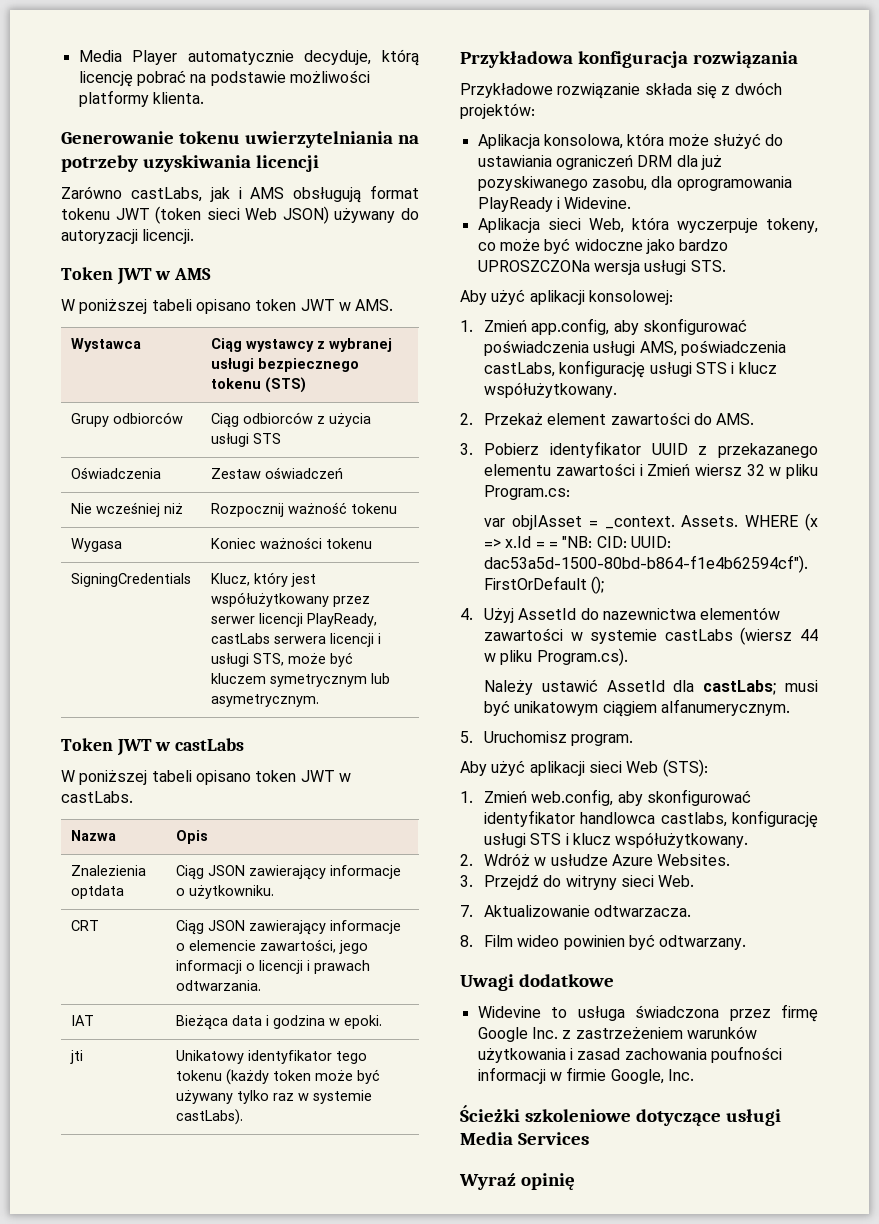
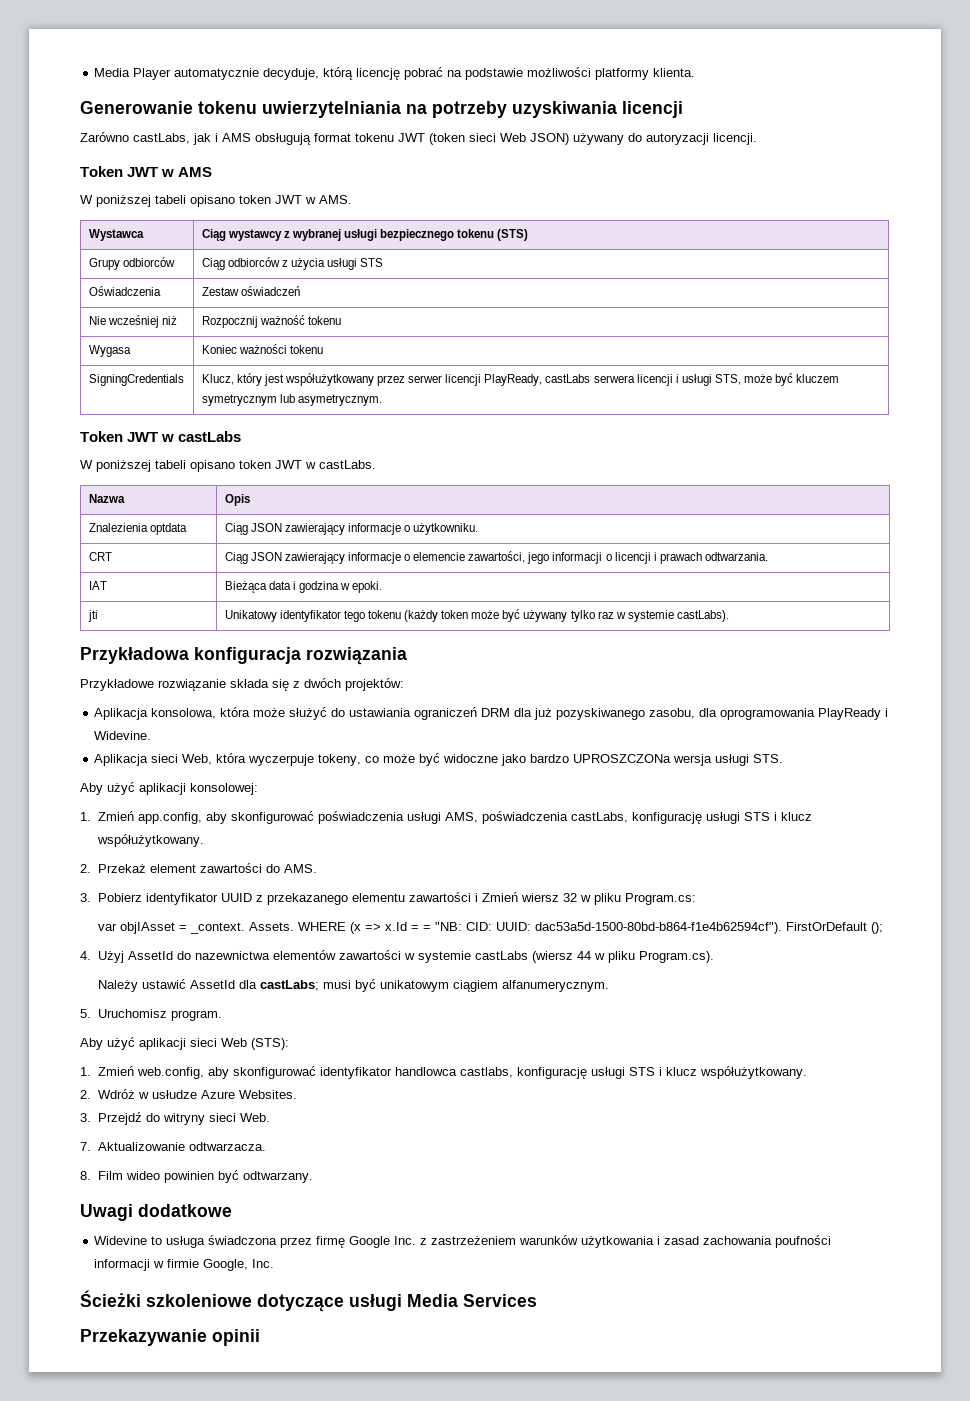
- Wyraź opinię
+ Przekazywanie opinii

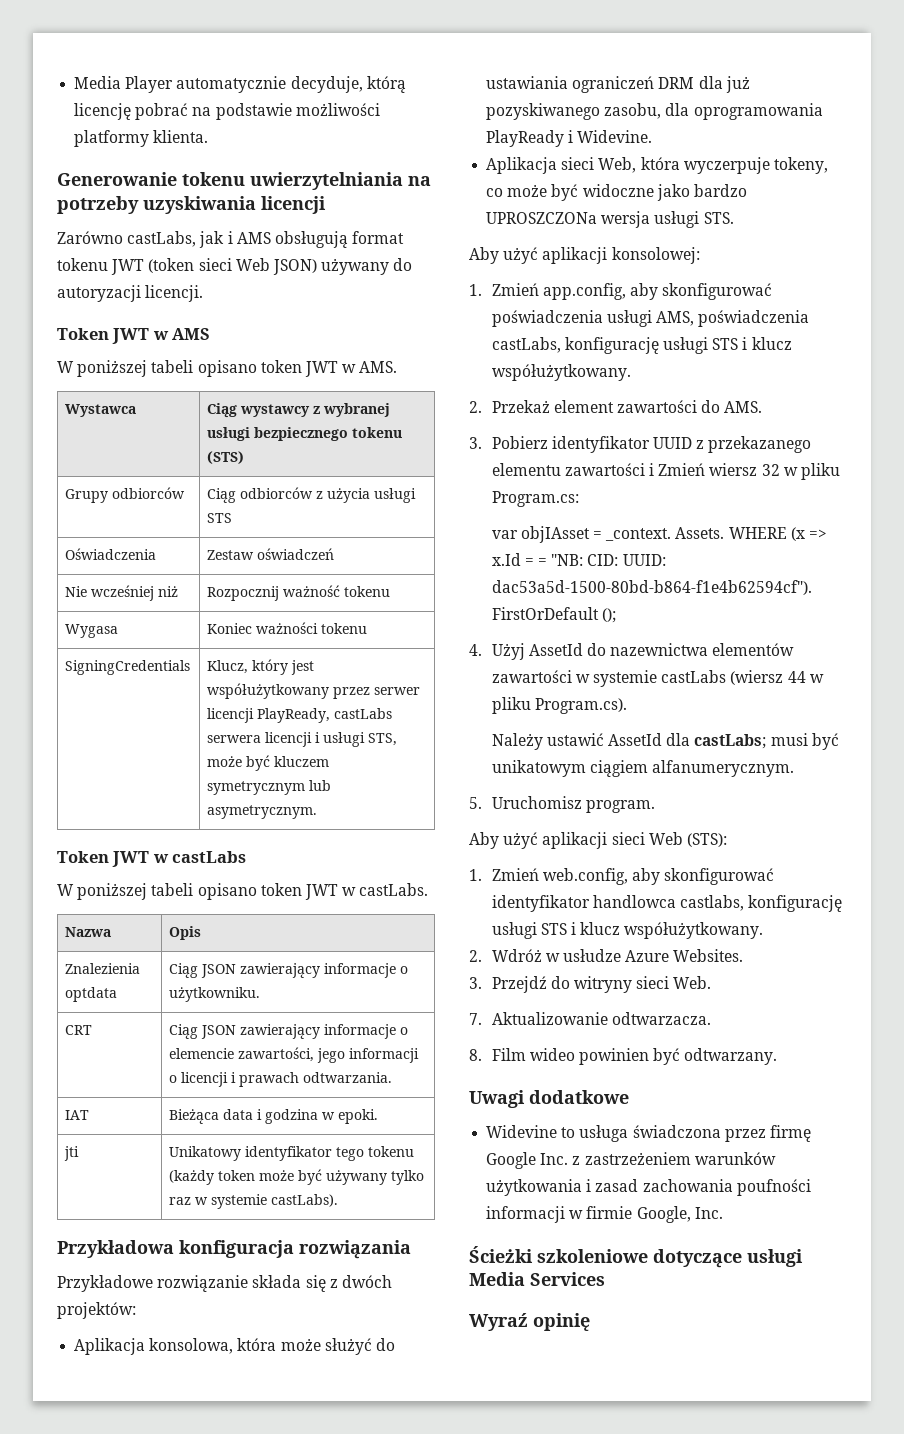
- Przekazywanie opinii
+ Wyraź opinię

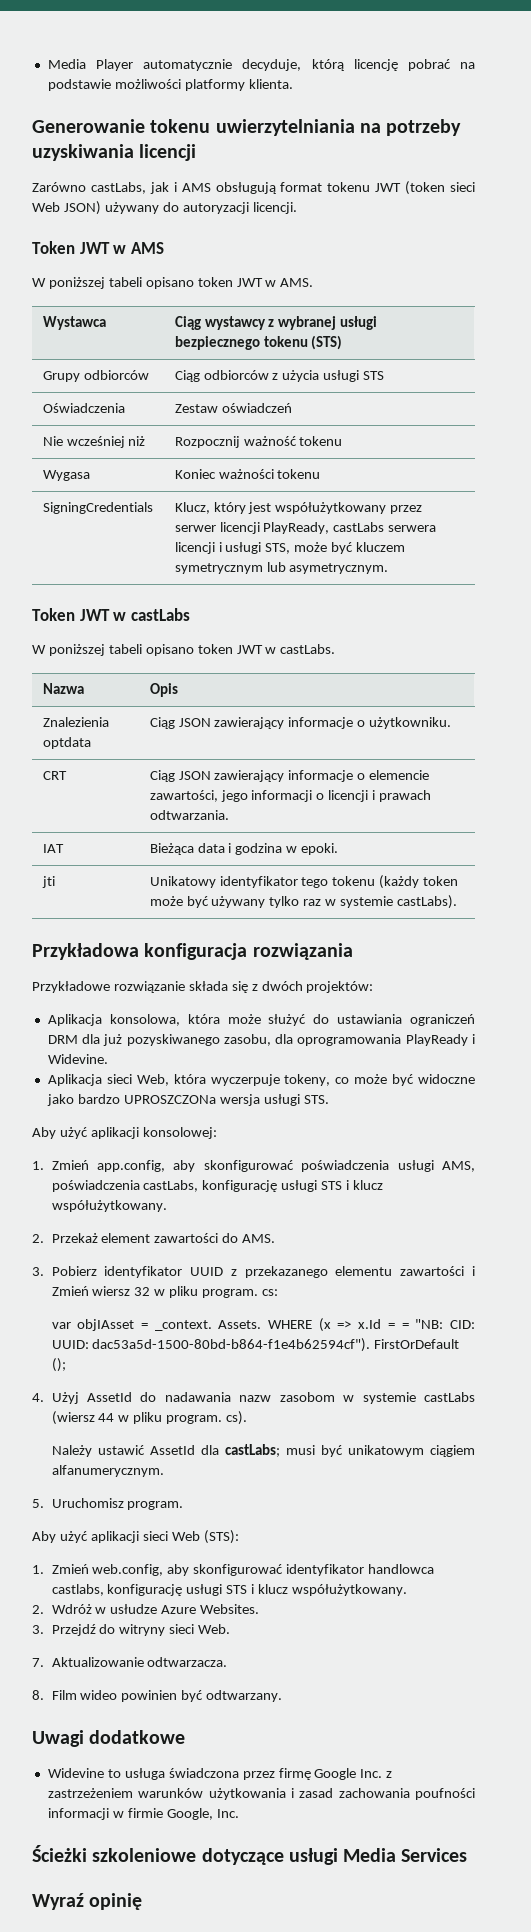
- 3. Pobierz identyfikator UUID z przekazanego elementu zawartości i Zmień wiersz 32 w pliku Program.cs:
+ 3. Pobierz identyfikator UUID z przekazanego elementu zawartości i Zmień wiersz 32 w pliku program. cs:
- 4. Użyj AssetId do nazewnictwa elementów zawartości w systemie castLabs (wiersz 44 w pliku Program.cs).
+ 4. Użyj AssetId do nadawania nazw zasobom w systemie castLabs (wiersz 44 w pliku program. cs).

